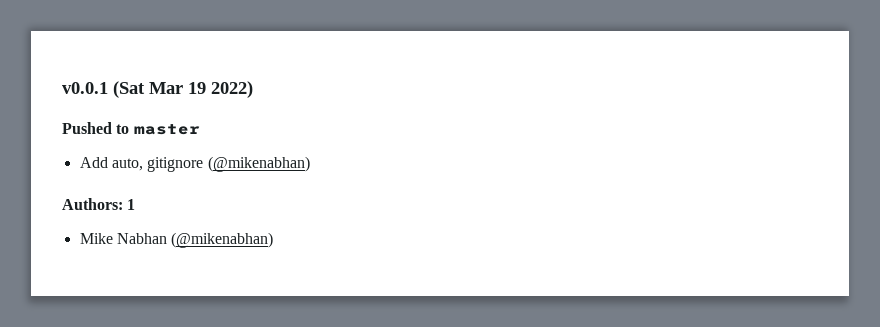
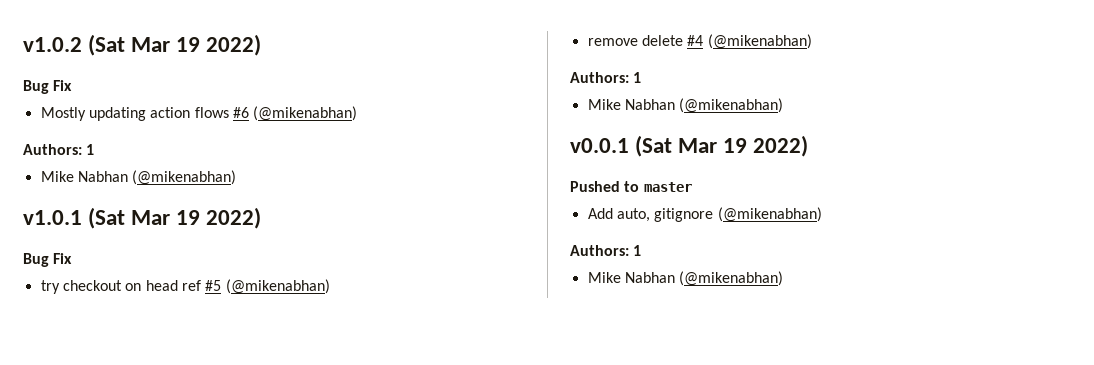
+ v1.0.2 (Sat Mar 19 2022)
+ Bug Fix
+ Mostly updating action flows #6 (@mikenabhan)
+ Authors: 1
+ Mike Nabhan (@mikenabhan)
+ v1.0.1 (Sat Mar 19 2022)
+ Bug Fix
+ try checkout on head ref #5 (@mikenabhan)
+ remove delete #4 (@mikenabhan)
+ Authors: 1
+ Mike Nabhan (@mikenabhan)

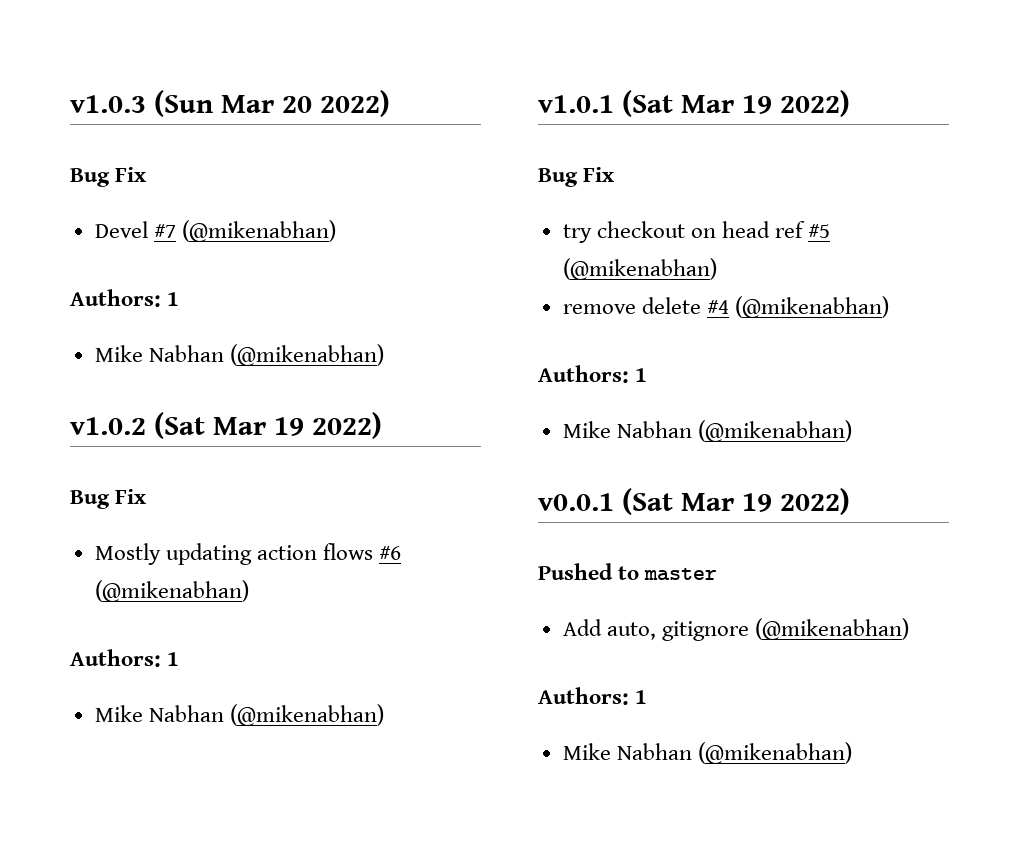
+ v1.0.3 (Sun Mar 20 2022)
+ Bug Fix
+ Devel #7 (@mikenabhan)
+ Authors: 1
+ Mike Nabhan (@mikenabhan)

